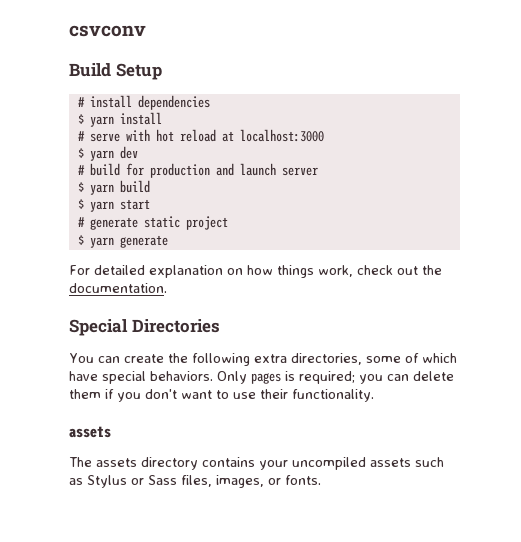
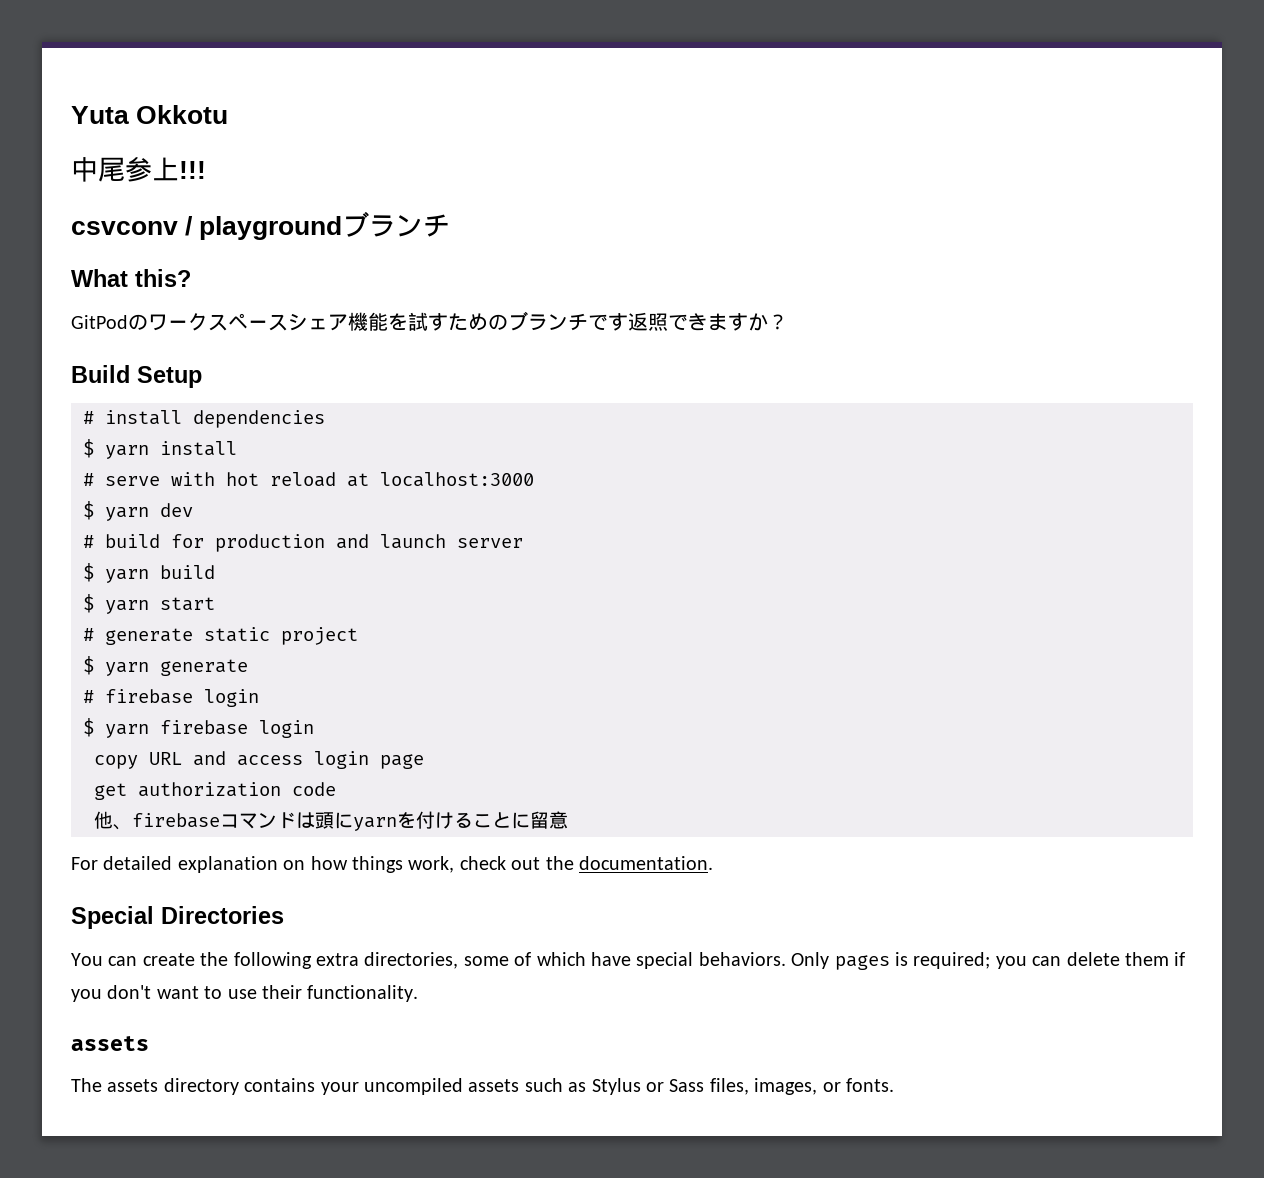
- csvconv
+ Yuta Okkotu
+ 中尾参上!!!
+ csvconv / playgroundブランチ
+ What this?
+ GitPodのワークスペースシェア機能を試すためのブランチです返照できますか？
+ # firebase login
+ $ yarn firebase login
+ copy URL and access login page
+ get authorization code
+ 他、firebaseコマンドは頭にyarnを付けることに留意

